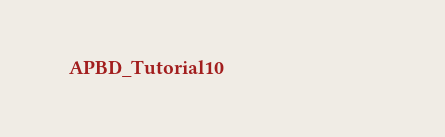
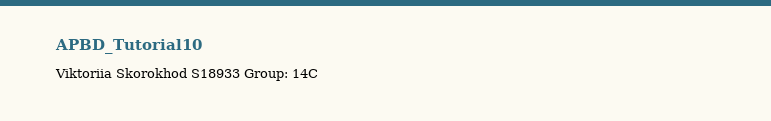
+ Viktoriia Skorokhod S18933 Group: 14C

